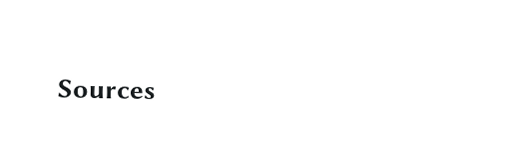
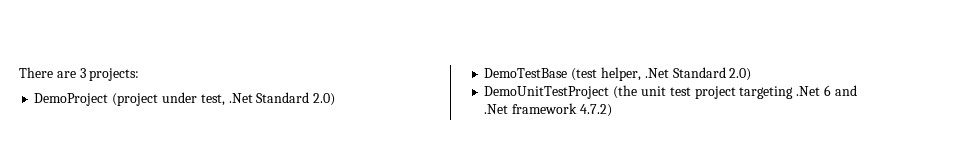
- Sources
+ There are 3 projects:
+ DemoProject (project under test, .Net Standard 2.0)
+ DemoTestBase (test helper, .Net Standard 2.0)
+ DemoUnitTestProject (the unit test project targeting .Net 6 and .Net framework 4.7.2)

